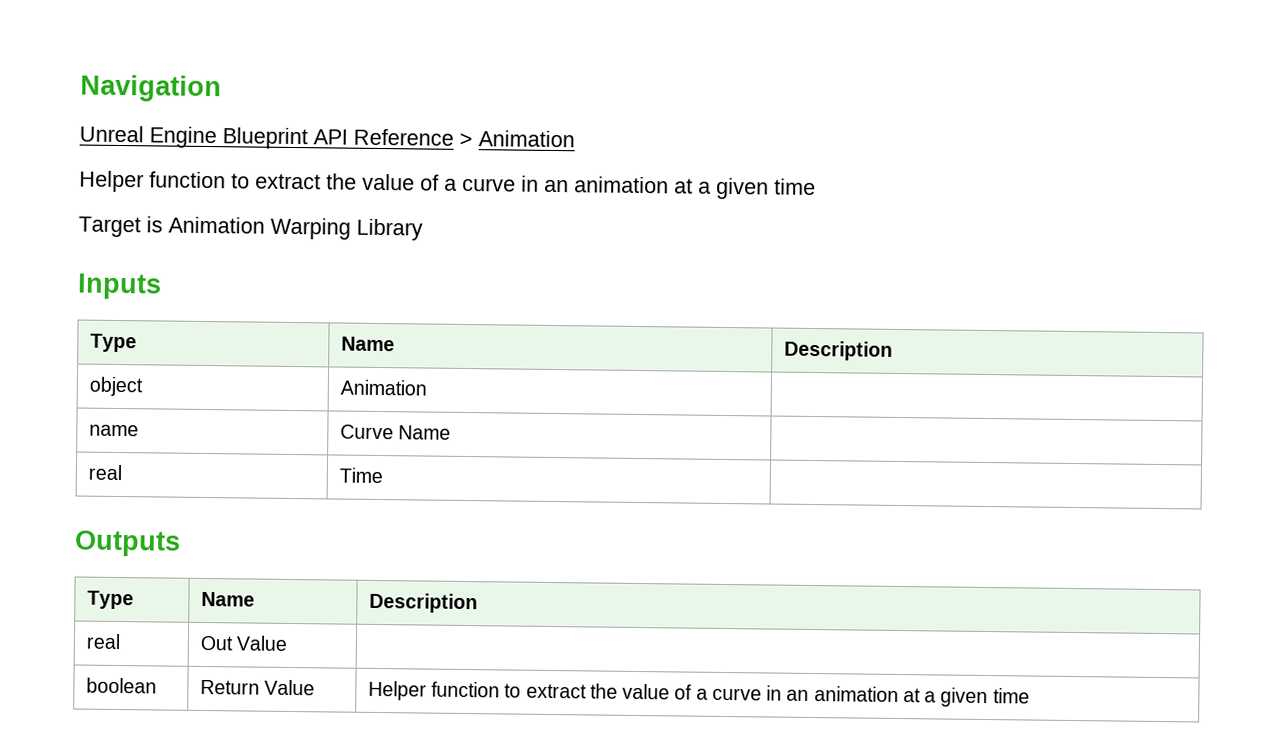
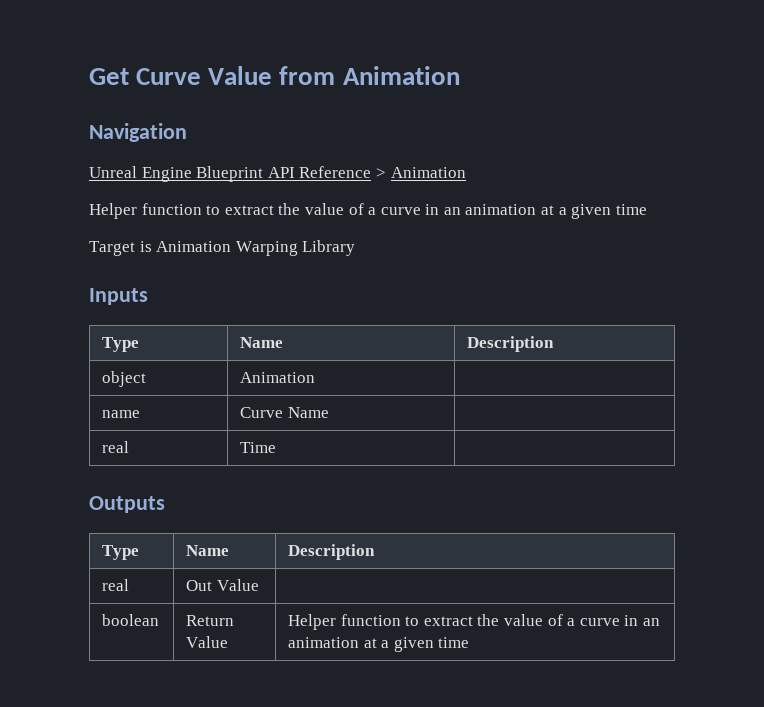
+ Get Curve Value from Animation

